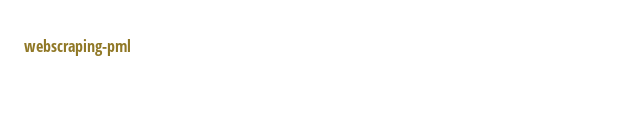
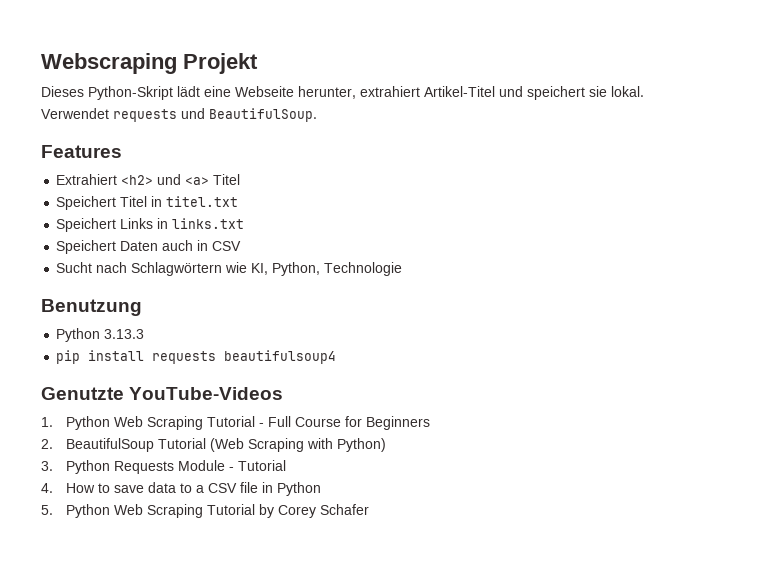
- webscraping-pml
+ Webscraping Projekt
+ Dieses Python-Skript lädt eine Webseite herunter, extrahiert Artikel-Titel und speichert sie lokal.
+ Verwendet requests und BeautifulSoup.
+ Features
+ Extrahiert <h2> und <a> Titel
+ Speichert Titel in titel.txt
+ Speichert Links in links.txt
+ Speichert Daten auch in CSV
+ Sucht nach Schlagwörtern wie KI, Python, Technologie
+ Benutzung
+ Python 3.13.3
+ pip install requests beautifulsoup4
+ Genutzte YouTube-Videos
+ 1. Python Web Scraping Tutorial - Full Course for Beginners
+ 2. BeautifulSoup Tutorial (Web Scraping with Python)
+ 3. Python Requests Module - Tutorial
+ 4. How to save data to a CSV file in Python
+ 5. Python Web Scraping Tutorial by Corey Schafer

